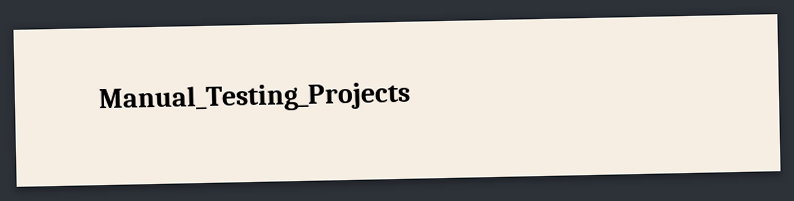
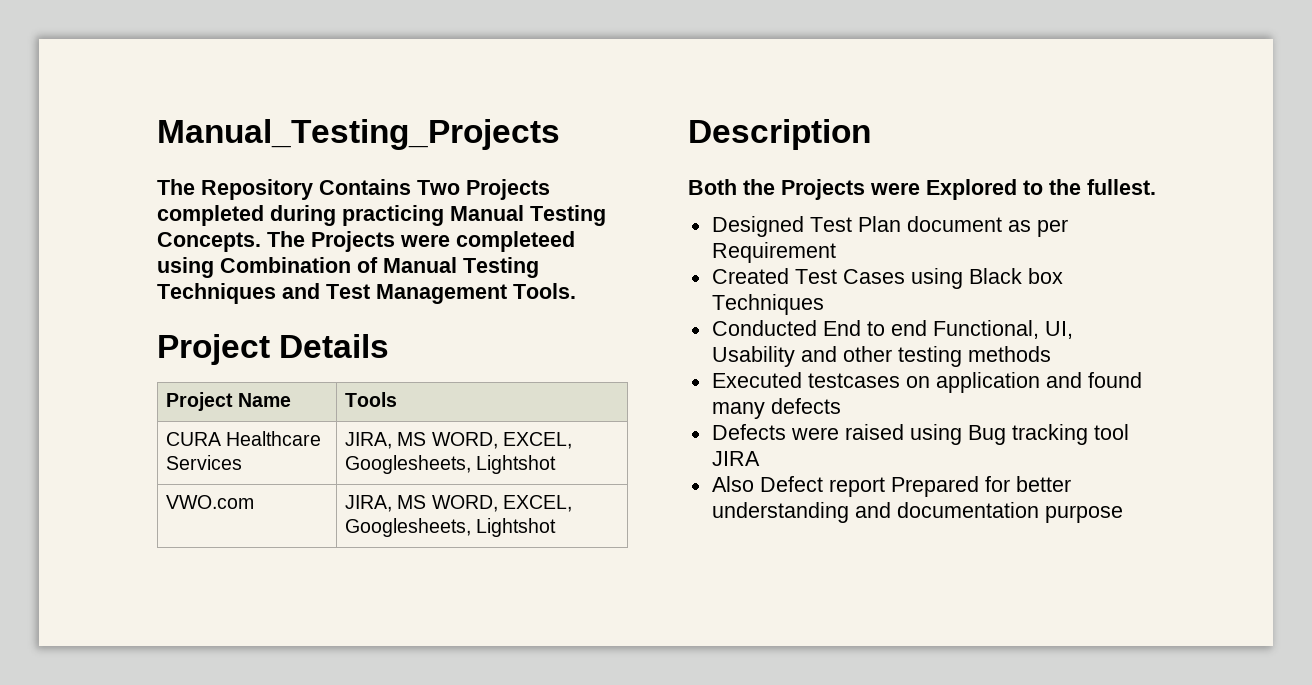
+ The Repository Contains Two Projects completed during practicing Manual Testing Concepts. The Projects were completeed using Combination of Manual Testing Techniques and Test Management Tools.
+ Project Details
+ Project Name | Tools
+ CURA Healthcare Services | JIRA, MS WORD, EXCEL, Googlesheets, Lightshot
+ VWO.com | JIRA, MS WORD, EXCEL, Googlesheets, Lightshot
+ Description
+ Both the Projects were Explored to the fullest.
+ Designed Test Plan document as per Requirement
+ Created Test Cases using Black box Techniques
+ Conducted End to end Functional, UI, Usability and other testing methods
+ Executed testcases on application and found many defects
+ Defects were raised using Bug tracking tool JIRA
+ Also Defect report Prepared for better understanding and documentation purpose

